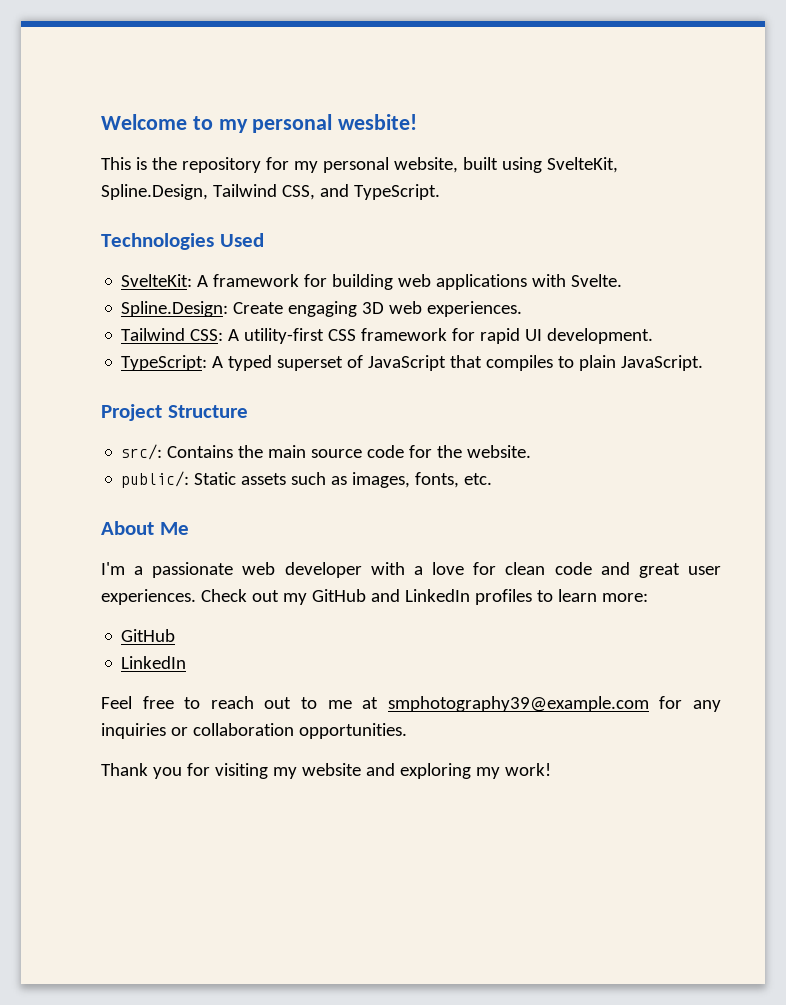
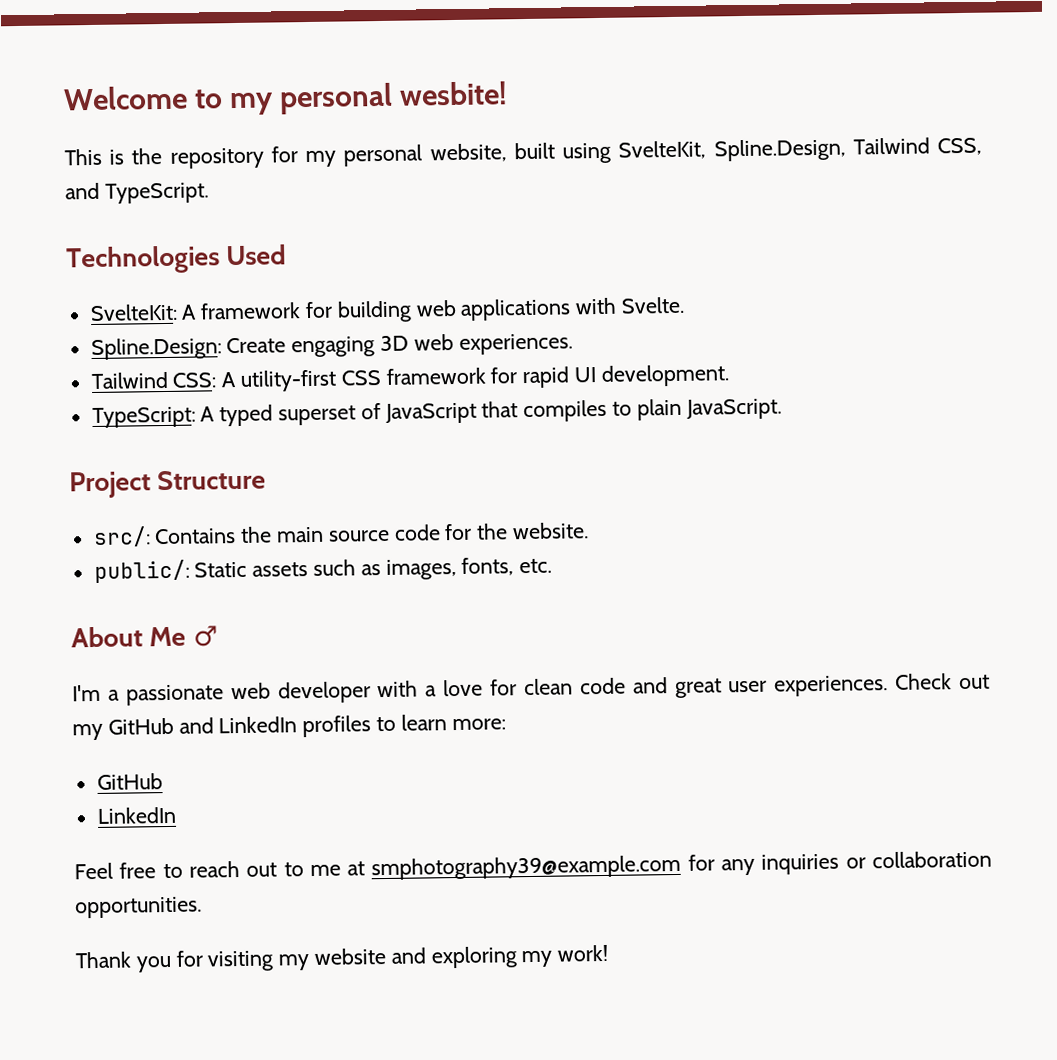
- About Me
+ About Me ♂

